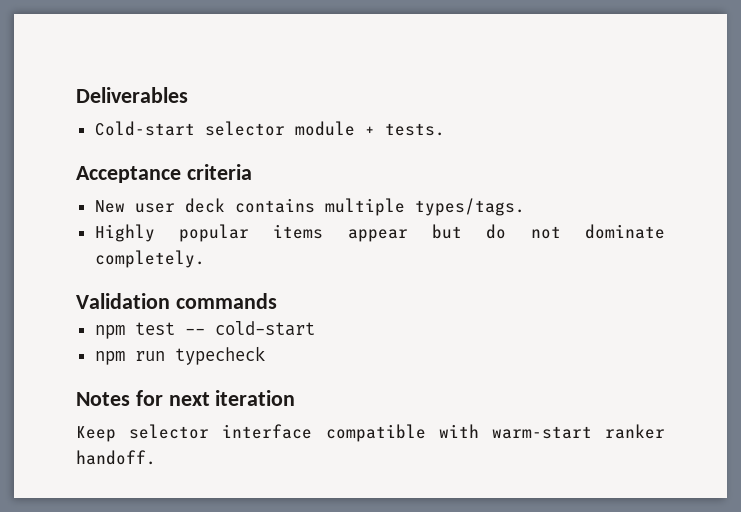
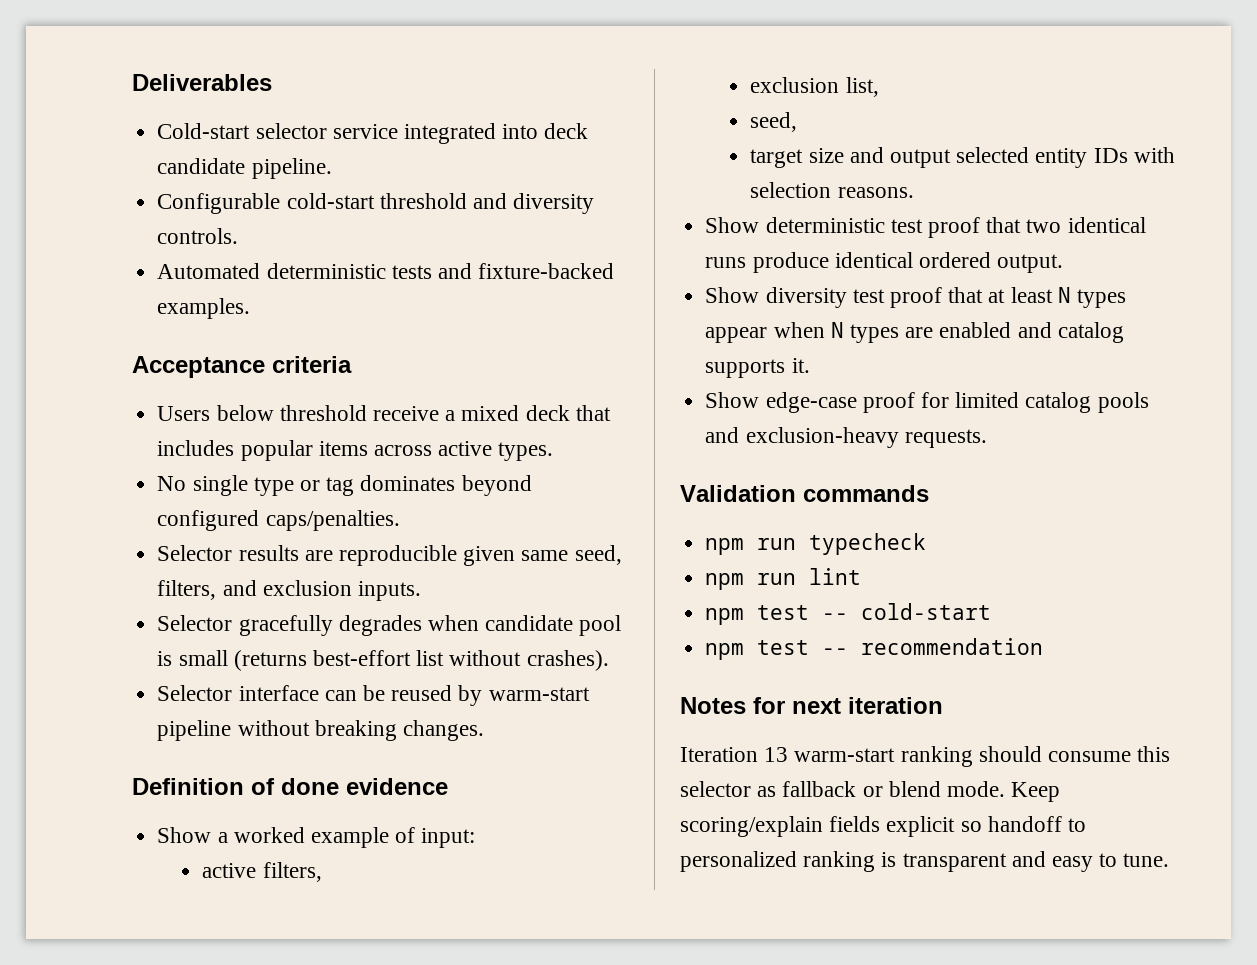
- Cold-start selector module + tests.
+ Cold-start selector service integrated into deck candidate pipeline.
+ Configurable cold-start threshold and diversity controls.
+ Automated deterministic tests and fixture-backed examples.
  Acceptance criteria
- New user deck contains multiple types/tags.
- Highly popular items appear but do not dominate completely.
+ Users below threshold receive a mixed deck that includes popular items across active types.
+ No single type or tag dominates beyond configured caps/penalties.
+ Selector results are reproducible given same seed, filters, and exclusion inputs.
+ Selector gracefully degrades when candidate pool is small (returns best-effort list without crashes).
+ Selector interface can be reused by warm-start pipeline without breaking changes.
+ Definition of done evidence
+ Show a worked example of input:
+ active filters,
+ exclusion list,
+ seed,
+ target size and output selected entity IDs with selection reasons.
+ Show deterministic test proof that two identical runs produce identical ordered output.
+ Show diversity test proof that at least N types appear when N types are enabled and catalog supports it.
+ Show edge-case proof for limited catalog pools and exclusion-heavy requests.
  Validation commands
+ npm run typecheck
+ npm run lint
- npm run typecheck
+ npm test -- recommendation
- Keep selector interface compatible with warm-start ranker handoff.
+ Iteration 13 warm-start ranking should consume this selector as fallback or blend mode. Keep scoring/explain fields explicit so handoff to personalized ranking is transparent and easy to tune.

